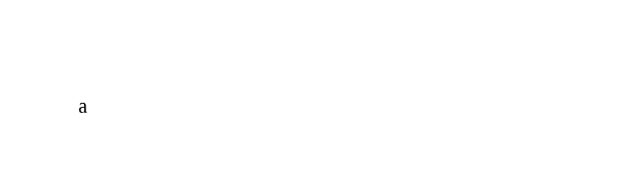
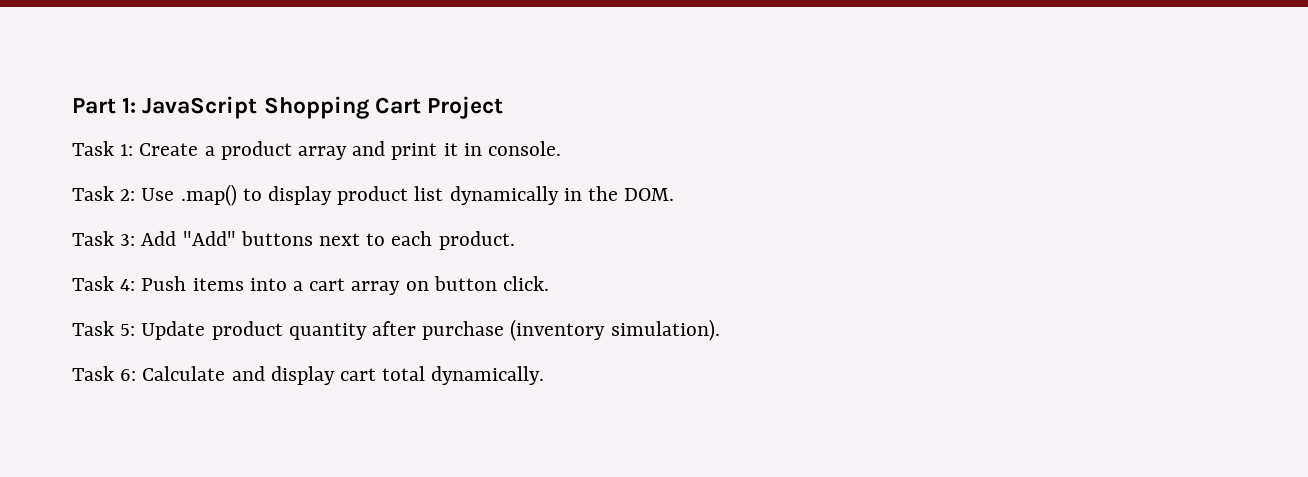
- a
+ Part 1: JavaScript Shopping Cart Project
+ Task 1: Create a product array and print it in console.
+ Task 2: Use .map() to display product list dynamically in the DOM.
+ Task 3: Add "Add" buttons next to each product.
+ Task 4: Push items into a cart array on button click.
+ Task 5: Update product quantity after purchase (inventory simulation).
+ Task 6: Calculate and display cart total dynamically.

